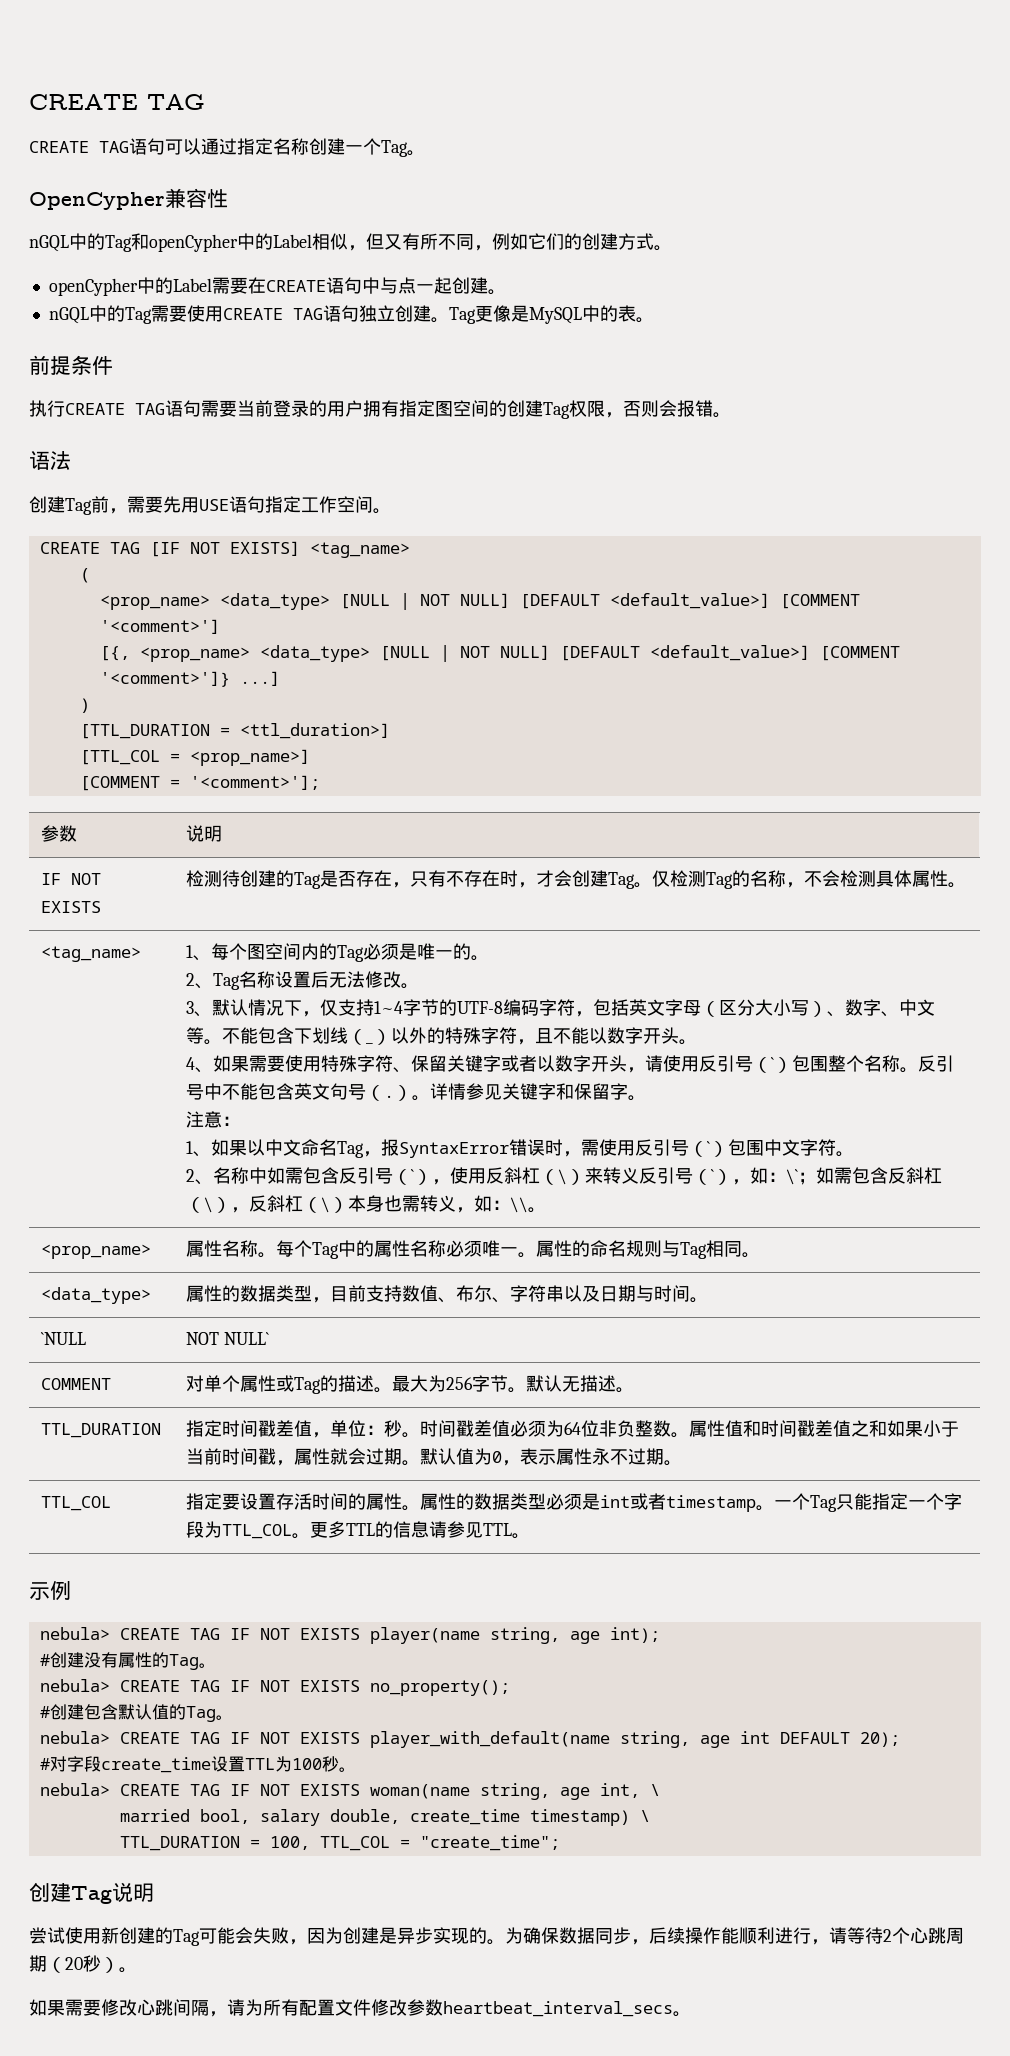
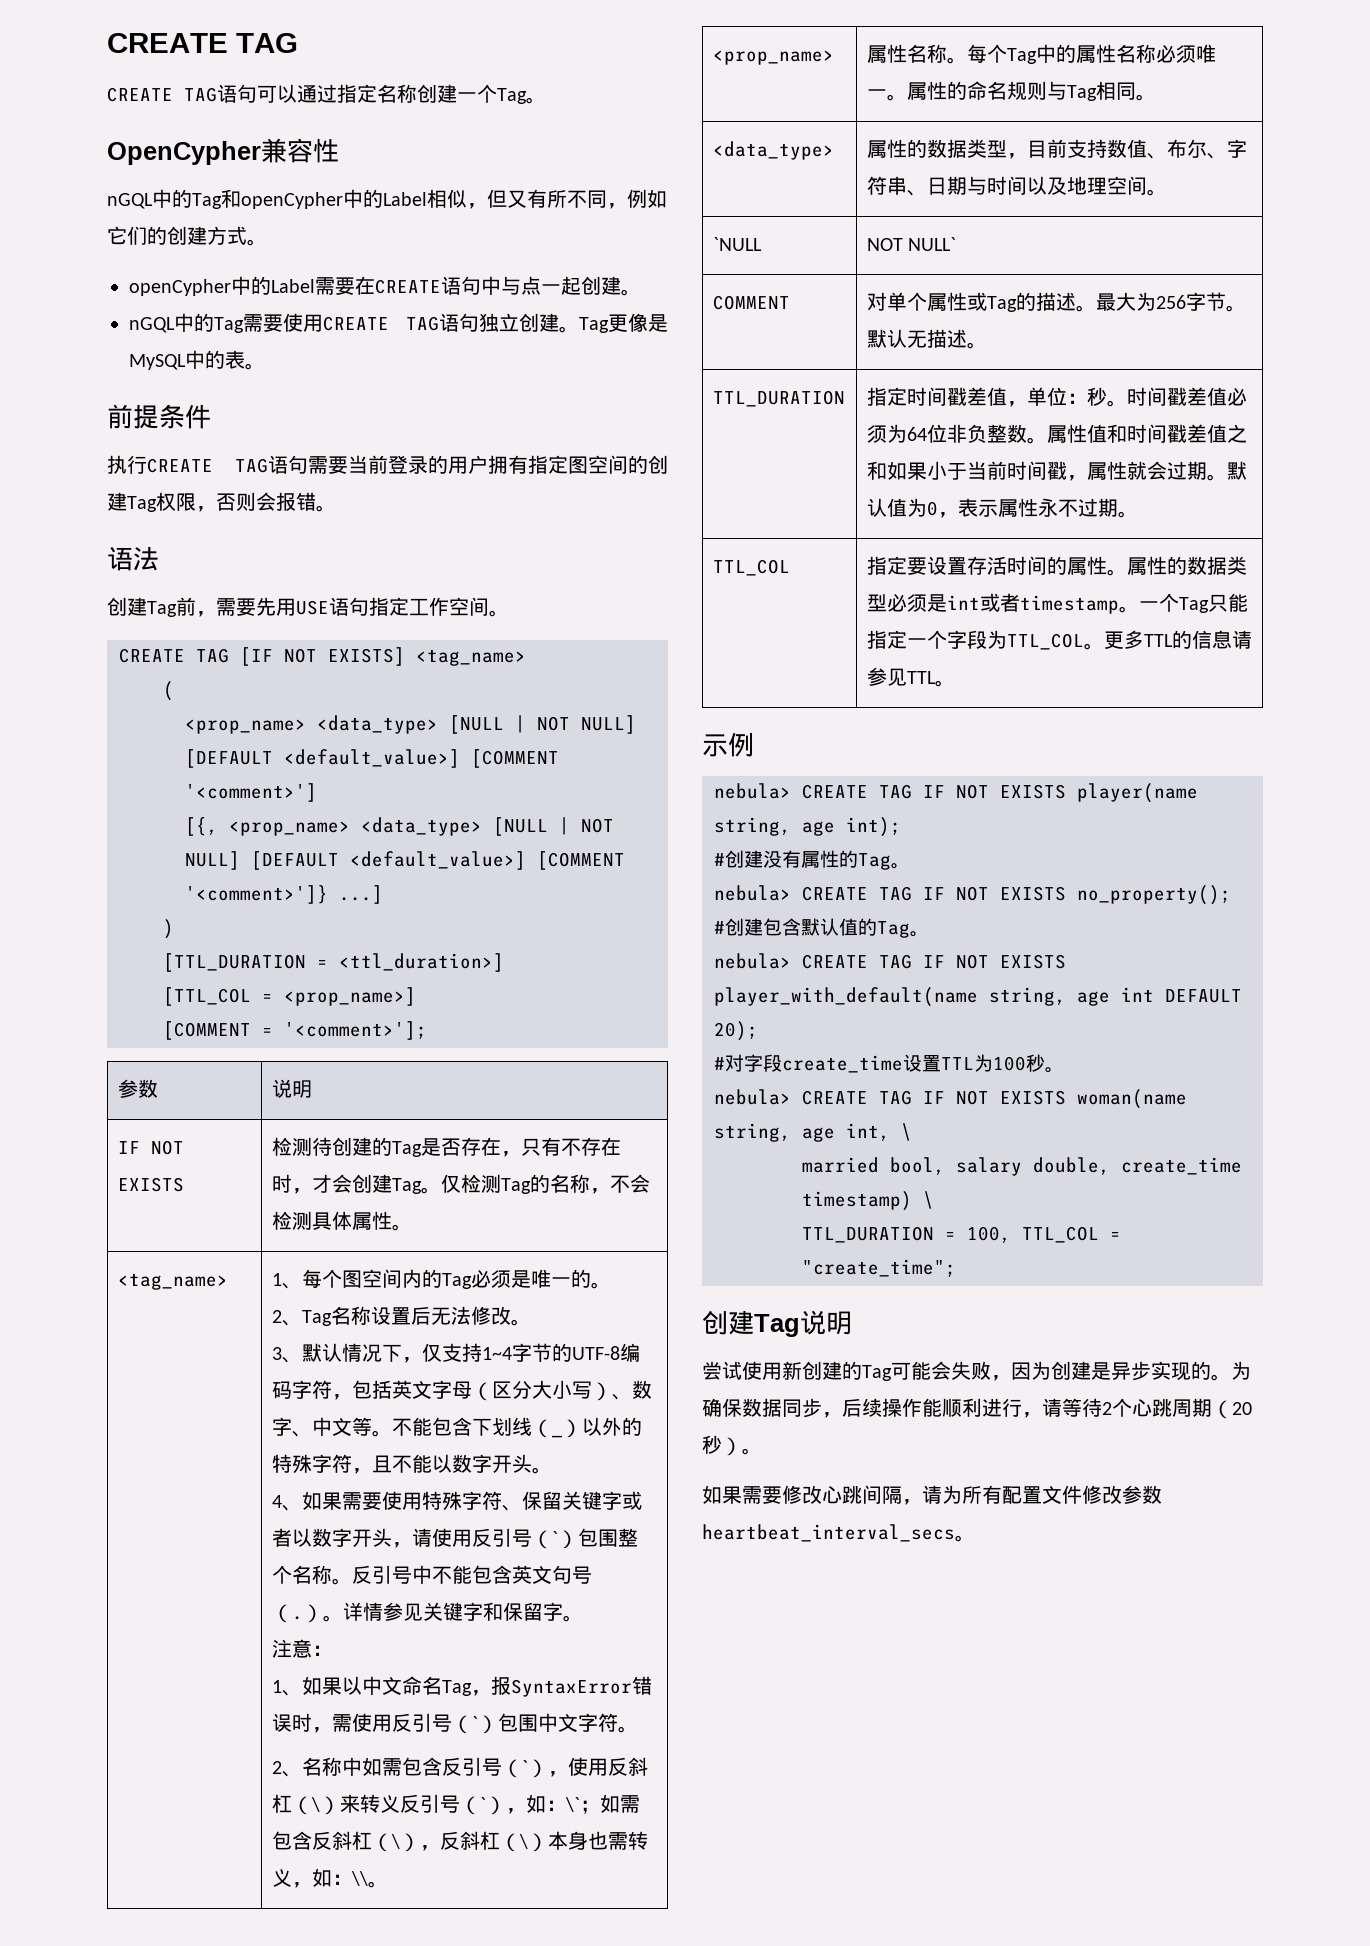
- <data_type> | 属性的数据类型，目前支持数值、布尔、字符串以及日期与时间。
+ <data_type> | 属性的数据类型，目前支持数值、布尔、字符串、日期与时间以及地理空间。

